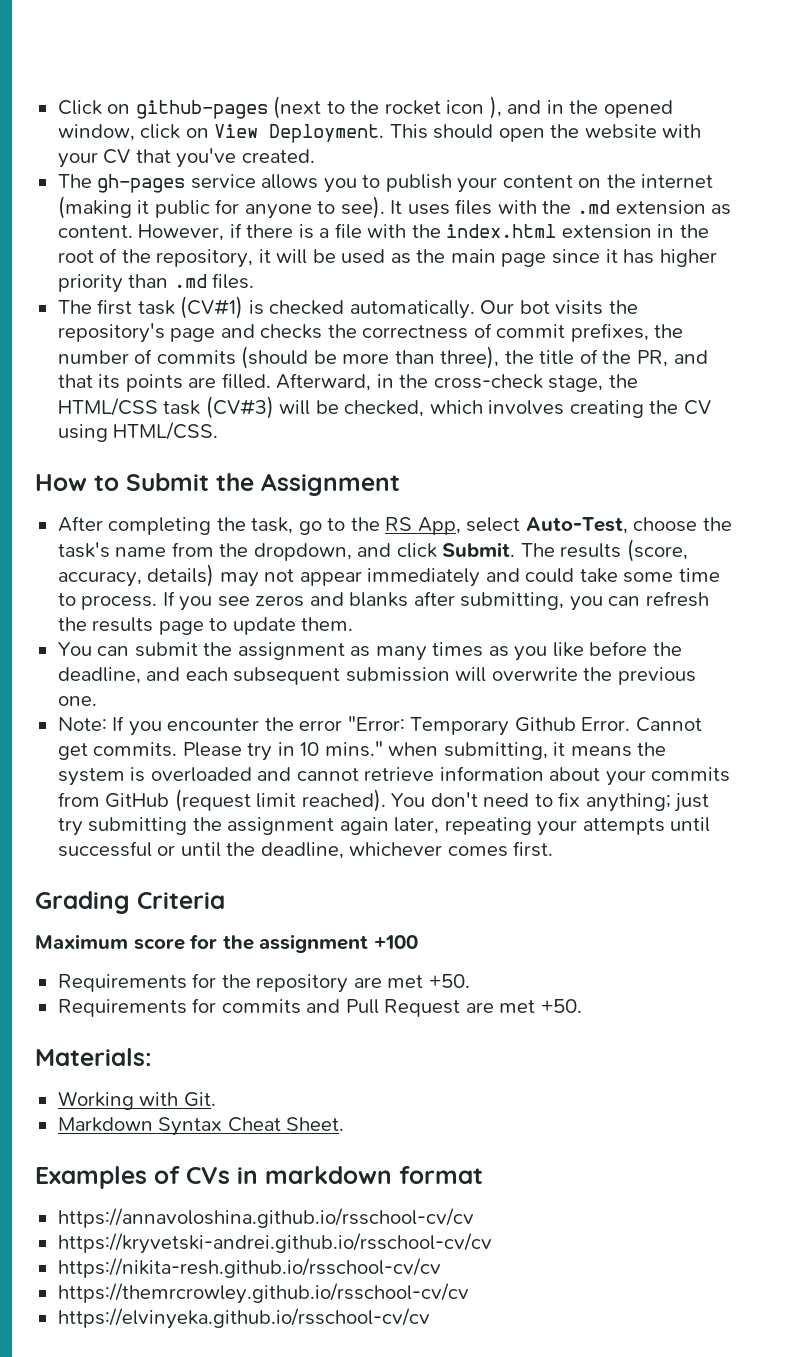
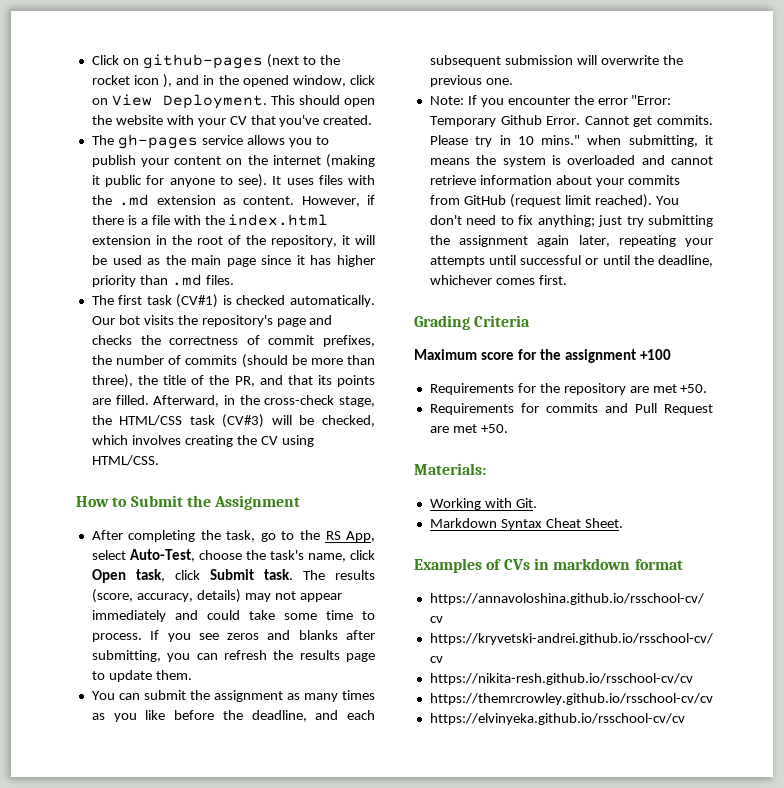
- After completing the task, go to the RS App, select Auto-Test, choose the task's name from the dropdown, and click Submit.
+ After completing the task, go to the RS App, select Auto-Test, choose the task's name, click Open task, click Submit task.

